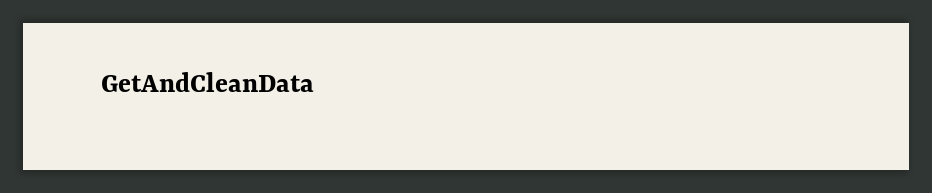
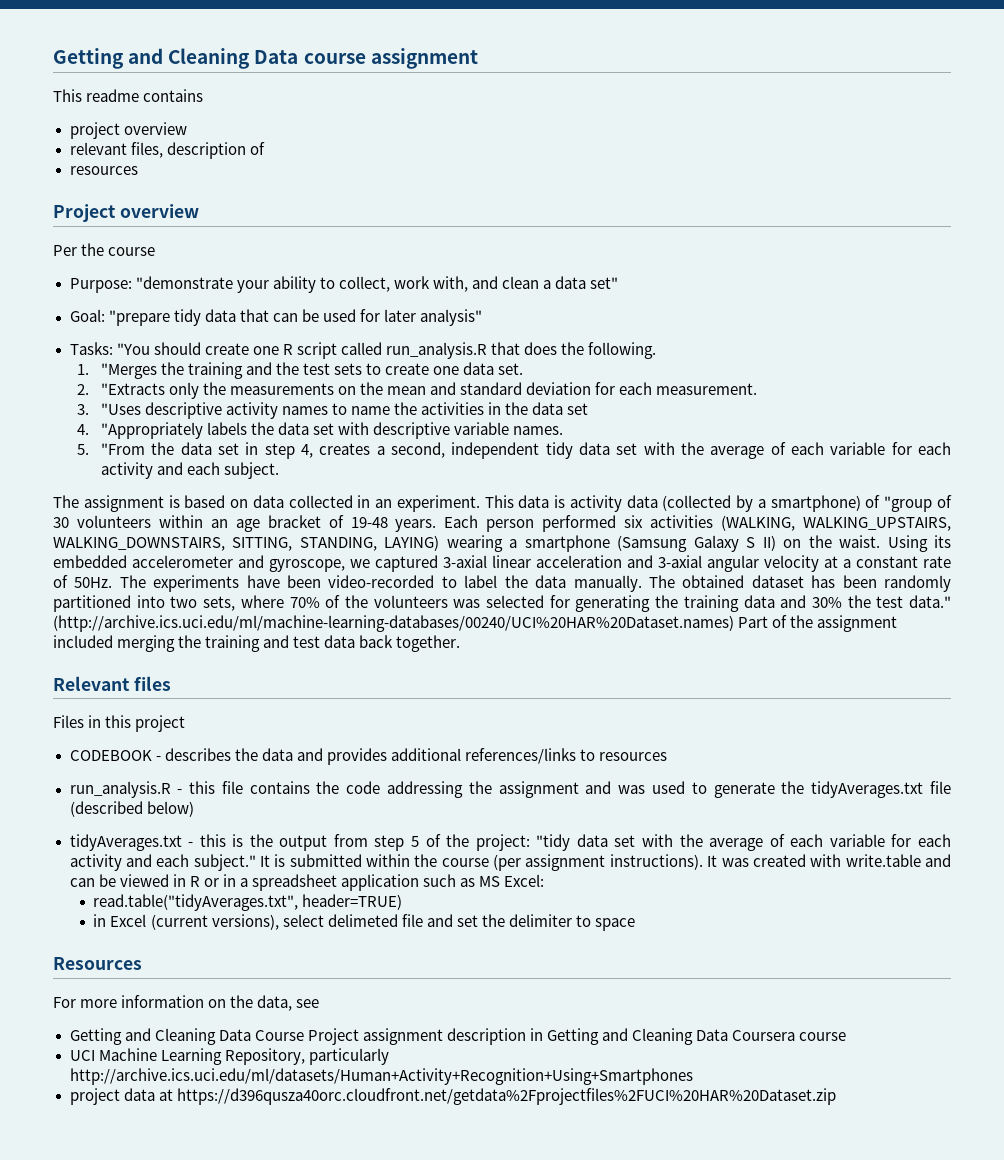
- GetAndCleanData
+ Getting and Cleaning Data course assignment
+ This readme contains
+ project overview
+ relevant files, description of
+ resources
+ Project overview
+ Per the course
+ Purpose: "demonstrate your ability to collect, work with, and clean a data set"
+ Goal: "prepare tidy data that can be used for later analysis"
+ Tasks: "You should create one R script called run_analysis.R that does the following.
+ 1. "Merges the training and the test sets to create one data set.
+ 2. "Extracts only the measurements on the mean and standard deviation for each measurement.
+ 3. "Uses descriptive activity names to name the activities in the data set
+ 4. "Appropriately labels the data set with descriptive variable names.
+ 5. "From the data set in step 4, creates a second, independent tidy data set with the average of each variable for each activity and each subject.
+ The assignment is based on data collected in an experiment. This data is activity data (collected by a smartphone) of "group of 30 volunteers within an age bracket of 19-48 years. Each person performed six activities (WALKING, WALKING_UPSTAIRS, WALKING_DOWNSTAIRS, SITTING, STANDING, LAYING) wearing a smartphone (Samsung Galaxy S II) on the waist. Using its embedded accelerometer and gyroscope, we captured 3-axial linear acceleration and 3-axial angular velocity at a constant rate of 50Hz. The experiments have been video-recorded to label the data manually. The obtained dataset has been randomly partitioned into two sets, where 70% of the volunteers was selected for generating the training data and 30% the test data." (http://archive.ics.uci.edu/ml/machine-learning-databases/00240/UCI%20HAR%20Dataset.names) Part of the assignment included merging the training and test data back together.
+ Relevant files
+ Files in this project
+ CODEBOOK - describes the data and provides additional references/links to resources
+ run_analysis.R - this file contains the code addressing the assignment and was used to generate the tidyAverages.txt file (described below)
+ tidyAverages.txt - this is the output from step 5 of the project: "tidy data set with the average of each variable for each activity and each subject." It is submitted within the course (per assignment instructions). It was created with write.table and can be viewed in R or in a spreadsheet application such as MS Excel:
+ read.table("tidyAverages.txt", header=TRUE)
+ in Excel (current versions), select delimeted file and set the delimiter to space
+ Resources
+ For more information on the data, see
+ Getting and Cleaning Data Course Project assignment description in Getting and Cleaning Data Coursera course
+ UCI Machine Learning Repository, particularly http://archive.ics.uci.edu/ml/datasets/Human+Activity+Recognition+Using+Smartphones
+ project data at https://d396qusza40orc.cloudfront.net/getdata%2Fprojectfiles%2FUCI%20HAR%20Dataset.zip

